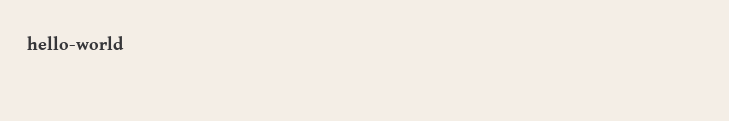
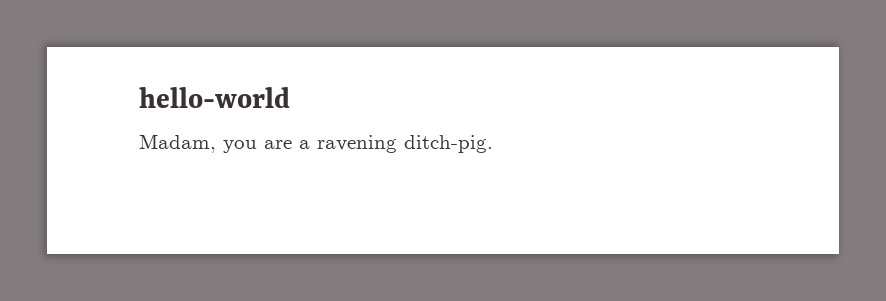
+ Madam, you are a ravening ditch-pig.

